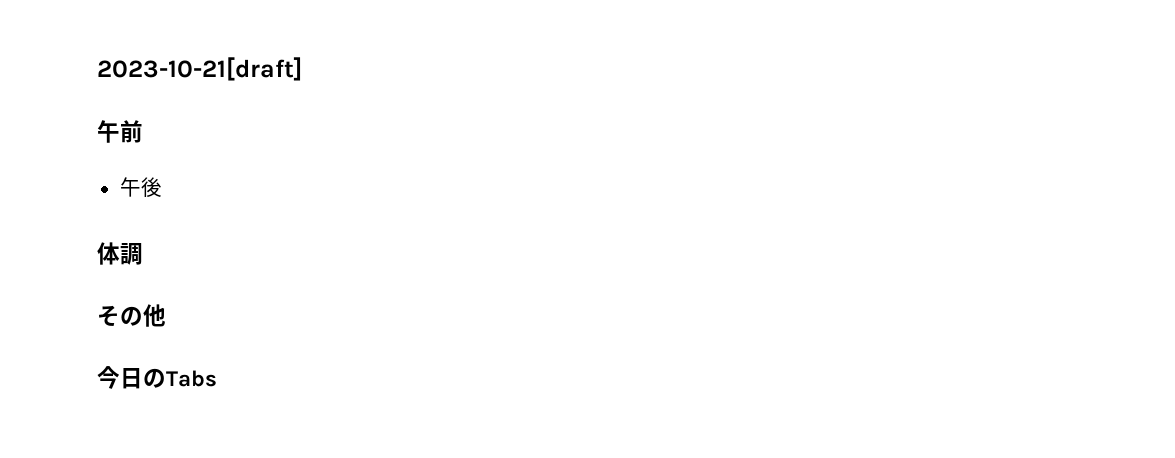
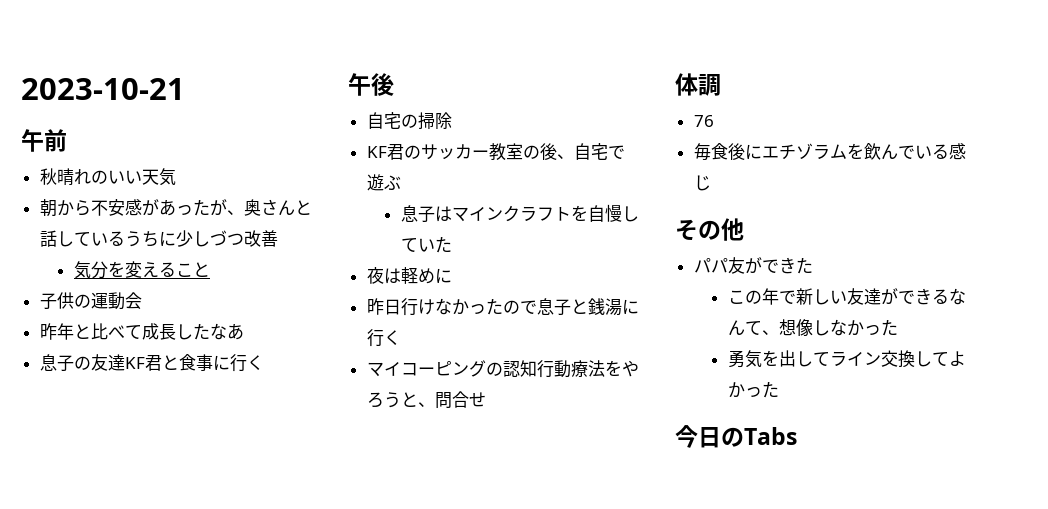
- 2023-10-21[draft]
+ 2023-10-21
+ 秋晴れのいい天気
+ 朝から不安感があったが、奥さんと話しているうちに少しづつ改善
+ 気分を変えること
+ 子供の運動会
+ 昨年と比べて成長したなあ
+ 息子の友達KF君と食事に行く
  午後
+ 自宅の掃除
+ KF君のサッカー教室の後、自宅で遊ぶ
+ 息子はマインクラフトを自慢していた
+ 夜は軽めに
+ 昨日行けなかったので息子と銭湯に行く
+ マイコーピングの認知行動療法をやろうと、問合せ
  体調
+ 76
+ 毎食後にエチゾラムを飲んでいる感じ
  その他
+ パパ友ができた
+ この年で新しい友達ができるなんて、想像しなかった
+ 勇気を出してライン交換してよかった

